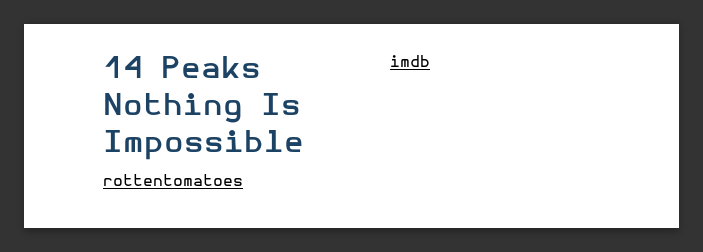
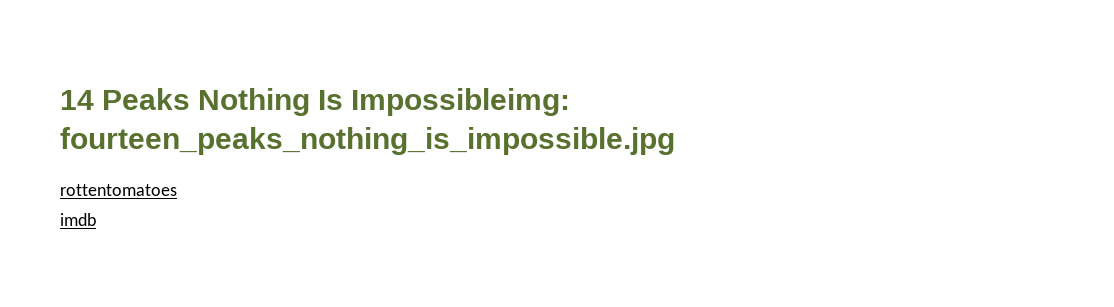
- 14 Peaks Nothing Is Impossible
+ 14 Peaks Nothing Is Impossibleimg: fourteen_peaks_nothing_is_impossible.jpg

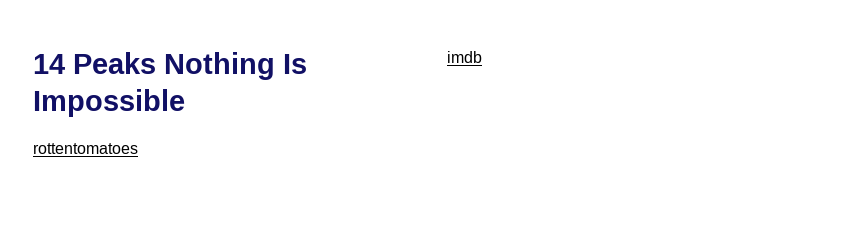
- 14 Peaks Nothing Is Impossibleimg: fourteen_peaks_nothing_is_impossible.jpg
+ 14 Peaks Nothing Is Impossible

